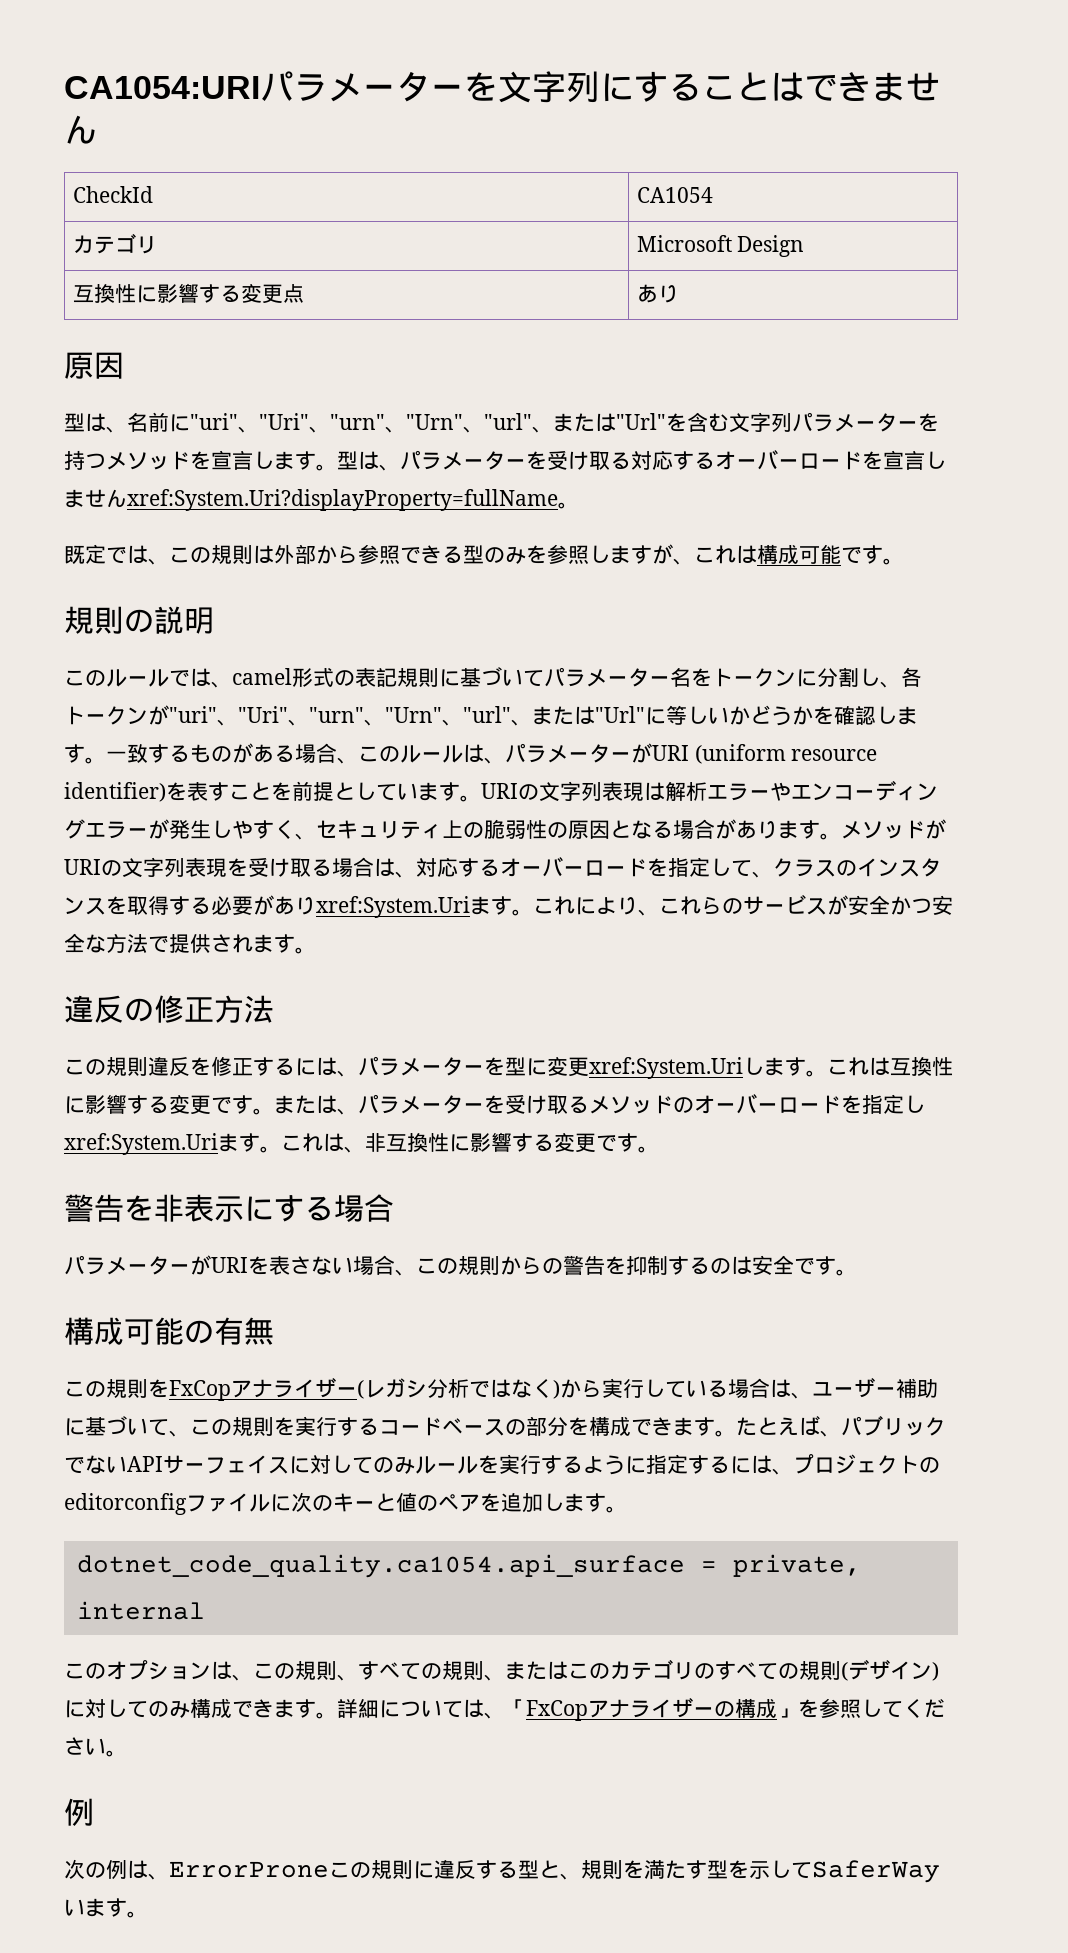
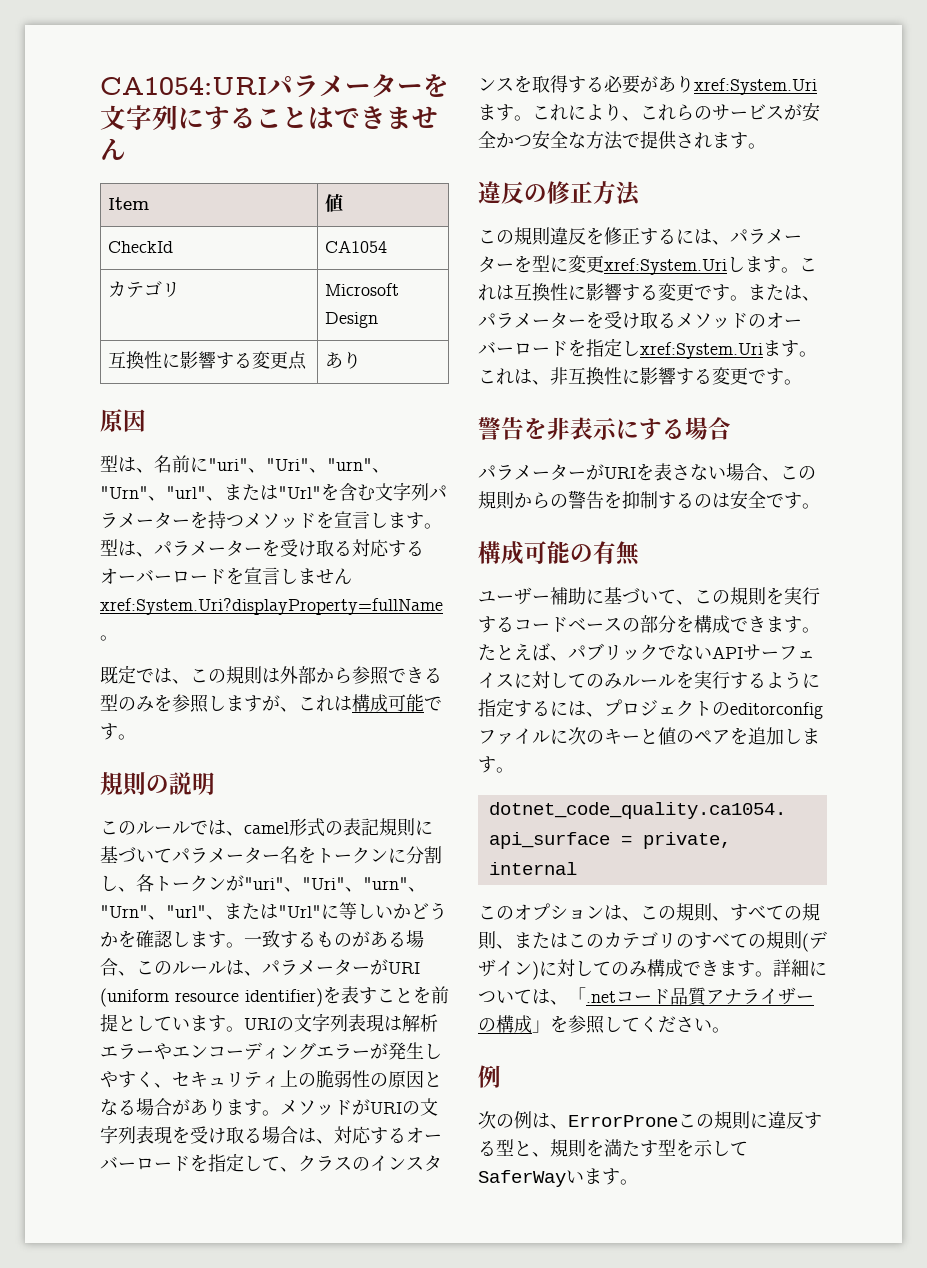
+ Item | 値
- この規則をFxCopアナライザー(レガシ分析ではなく)から実行している場合は、ユーザー補助に基づいて、この規則を実行するコードベースの部分を構成できます。
+ ユーザー補助に基づいて、この規則を実行するコードベースの部分を構成できます。
- 詳細については、「FxCopアナライザーの構成」を参照してください。
+ 詳細については、「.netコード品質アナライザーの構成」を参照してください。

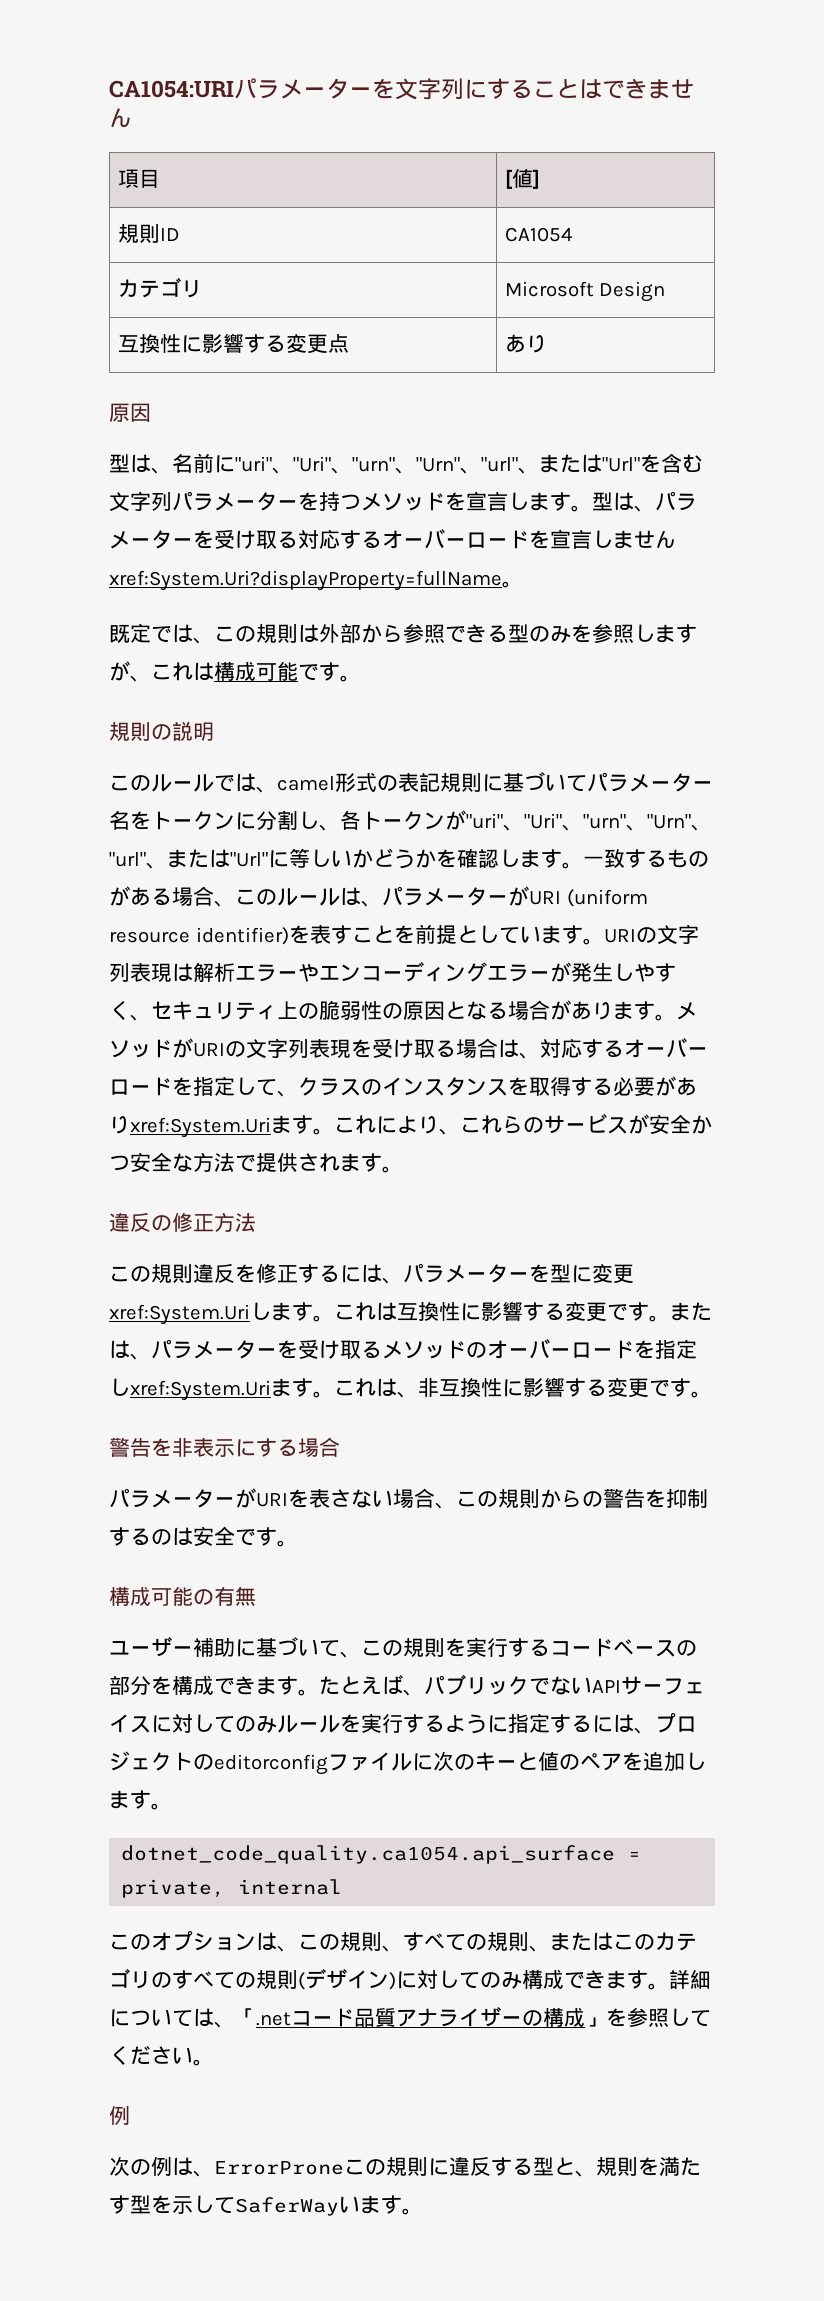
- Item | 値
- CheckId | CA1054
+ 項目 | [値]
+ 規則ID | CA1054

